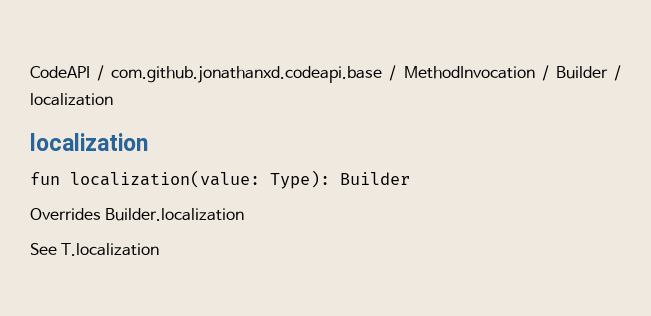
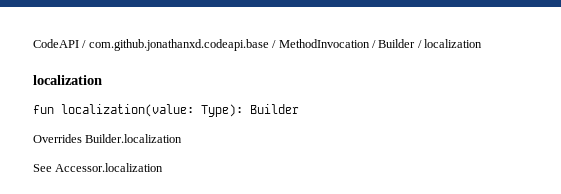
- See T.localization
+ See Accessor.localization

